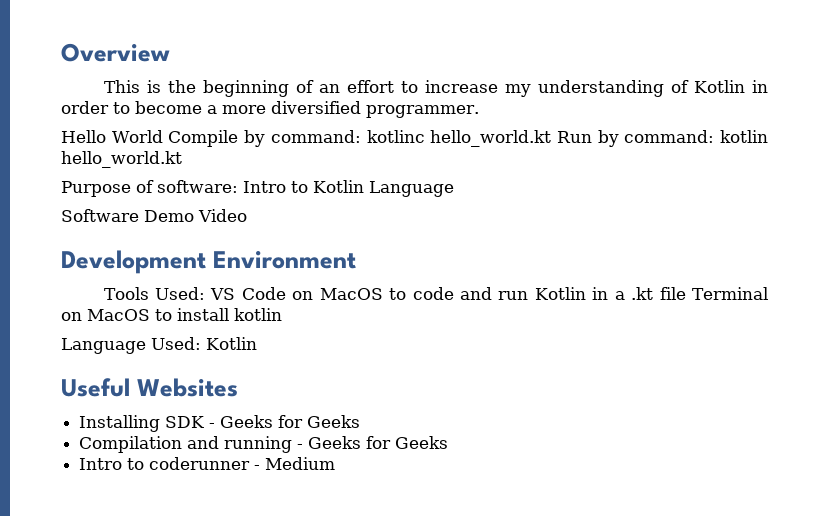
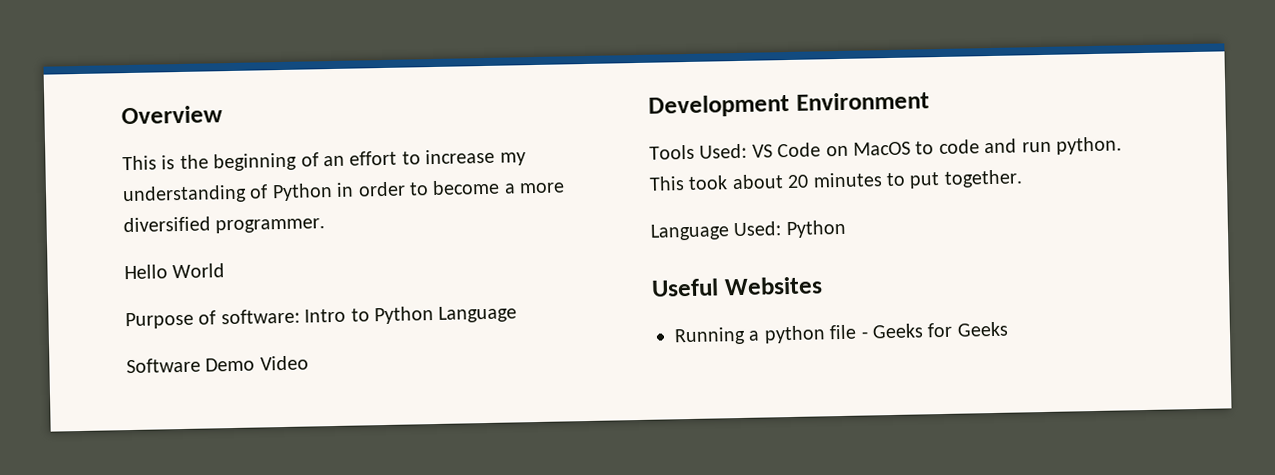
- This is the beginning of an effort to increase my understanding of Kotlin in order to become a more diversified programmer.
+ This is the beginning of an effort to increase my understanding of Python in order to become a more diversified programmer.
- Hello World Compile by command: kotlinc hello_world.kt Run by command: kotlin hello_world.kt
+ Hello World
- Purpose of software: Intro to Kotlin Language
+ Purpose of software: Intro to Python Language
- Tools Used: VS Code on MacOS to code and run Kotlin in a .kt file Terminal on MacOS to install kotlin
+ Tools Used: VS Code on MacOS to code and run python. This took about 20 minutes to put together.
- Language Used: Kotlin
+ Language Used: Python
- Installing SDK - Geeks for Geeks
- Compilation and running - Geeks for Geeks
- Intro to coderunner - Medium
+ Running a python file - Geeks for Geeks

